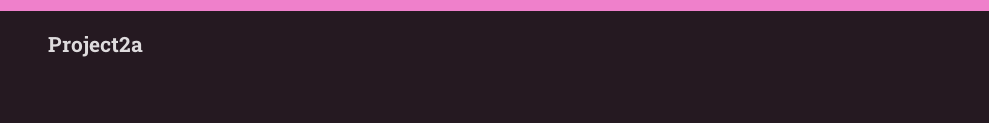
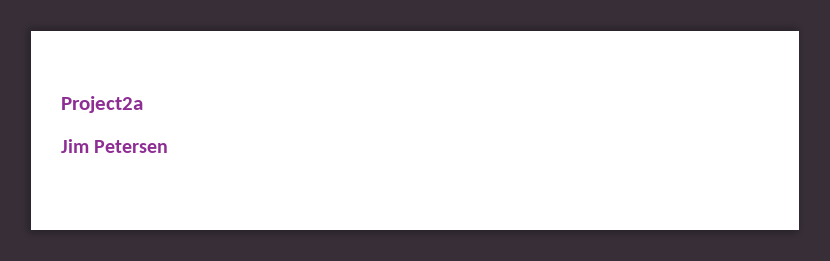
+ Jim Petersen

